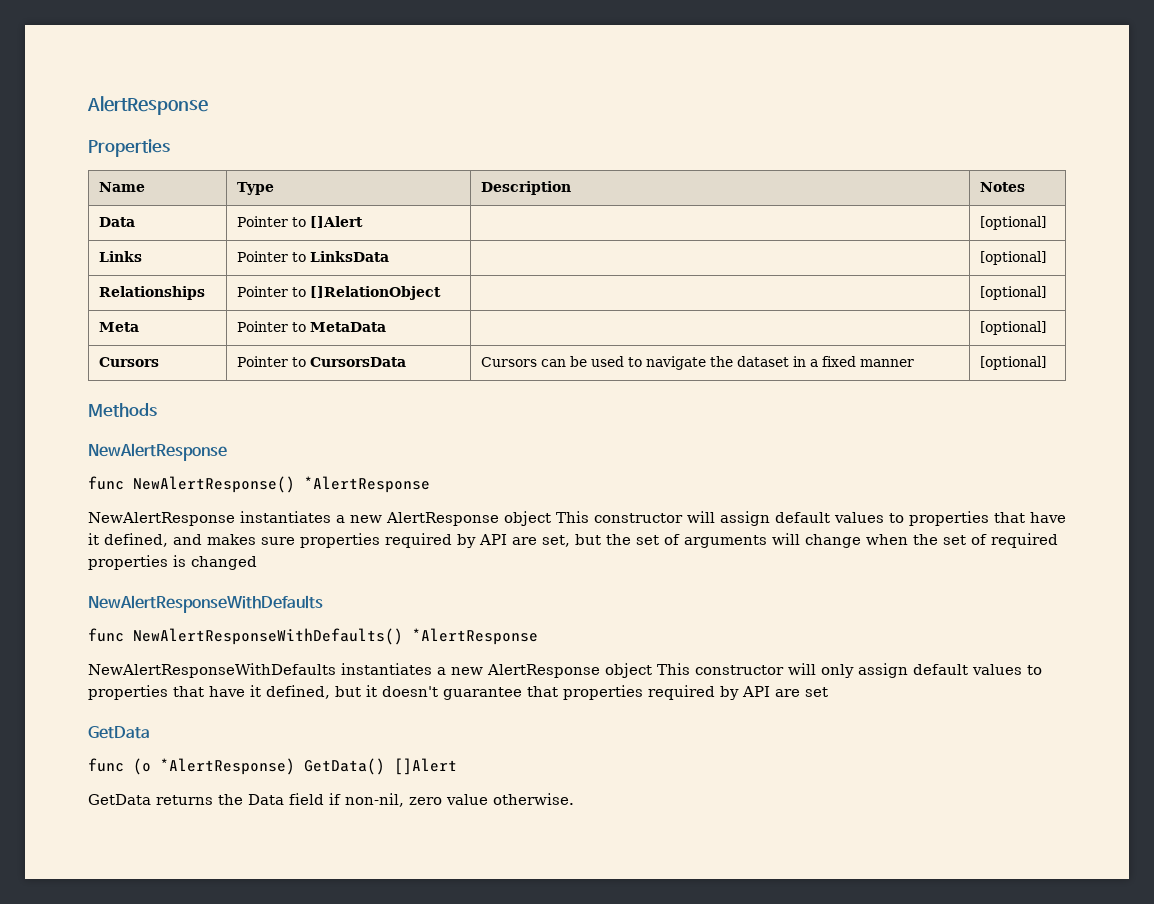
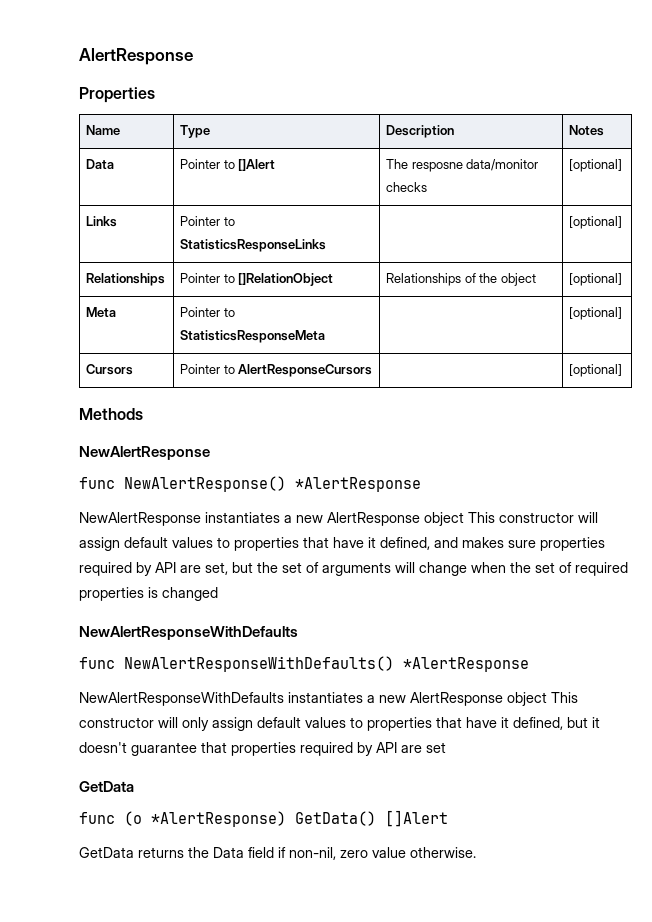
- Data | Pointer to []Alert | | [optional]
+ Data | Pointer to []Alert | The resposne data/monitor checks | [optional]
- Links | Pointer to LinksData | | [optional]
+ Links | Pointer to StatisticsResponseLinks | | [optional]
- Relationships | Pointer to []RelationObject | | [optional]
+ Relationships | Pointer to []RelationObject | Relationships of the object | [optional]
- Meta | Pointer to MetaData | | [optional]
+ Meta | Pointer to StatisticsResponseMeta | | [optional]
- Cursors | Pointer to CursorsData | Cursors can be used to navigate the dataset in a fixed manner | [optional]
+ Cursors | Pointer to AlertResponseCursors | | [optional]

